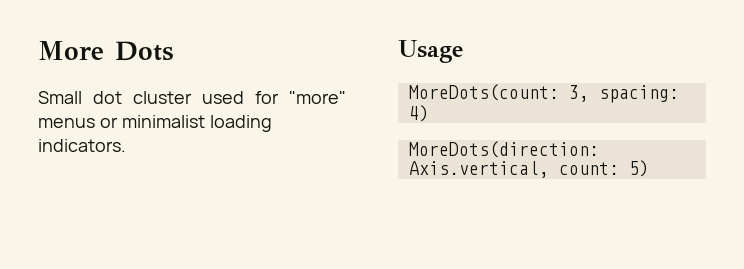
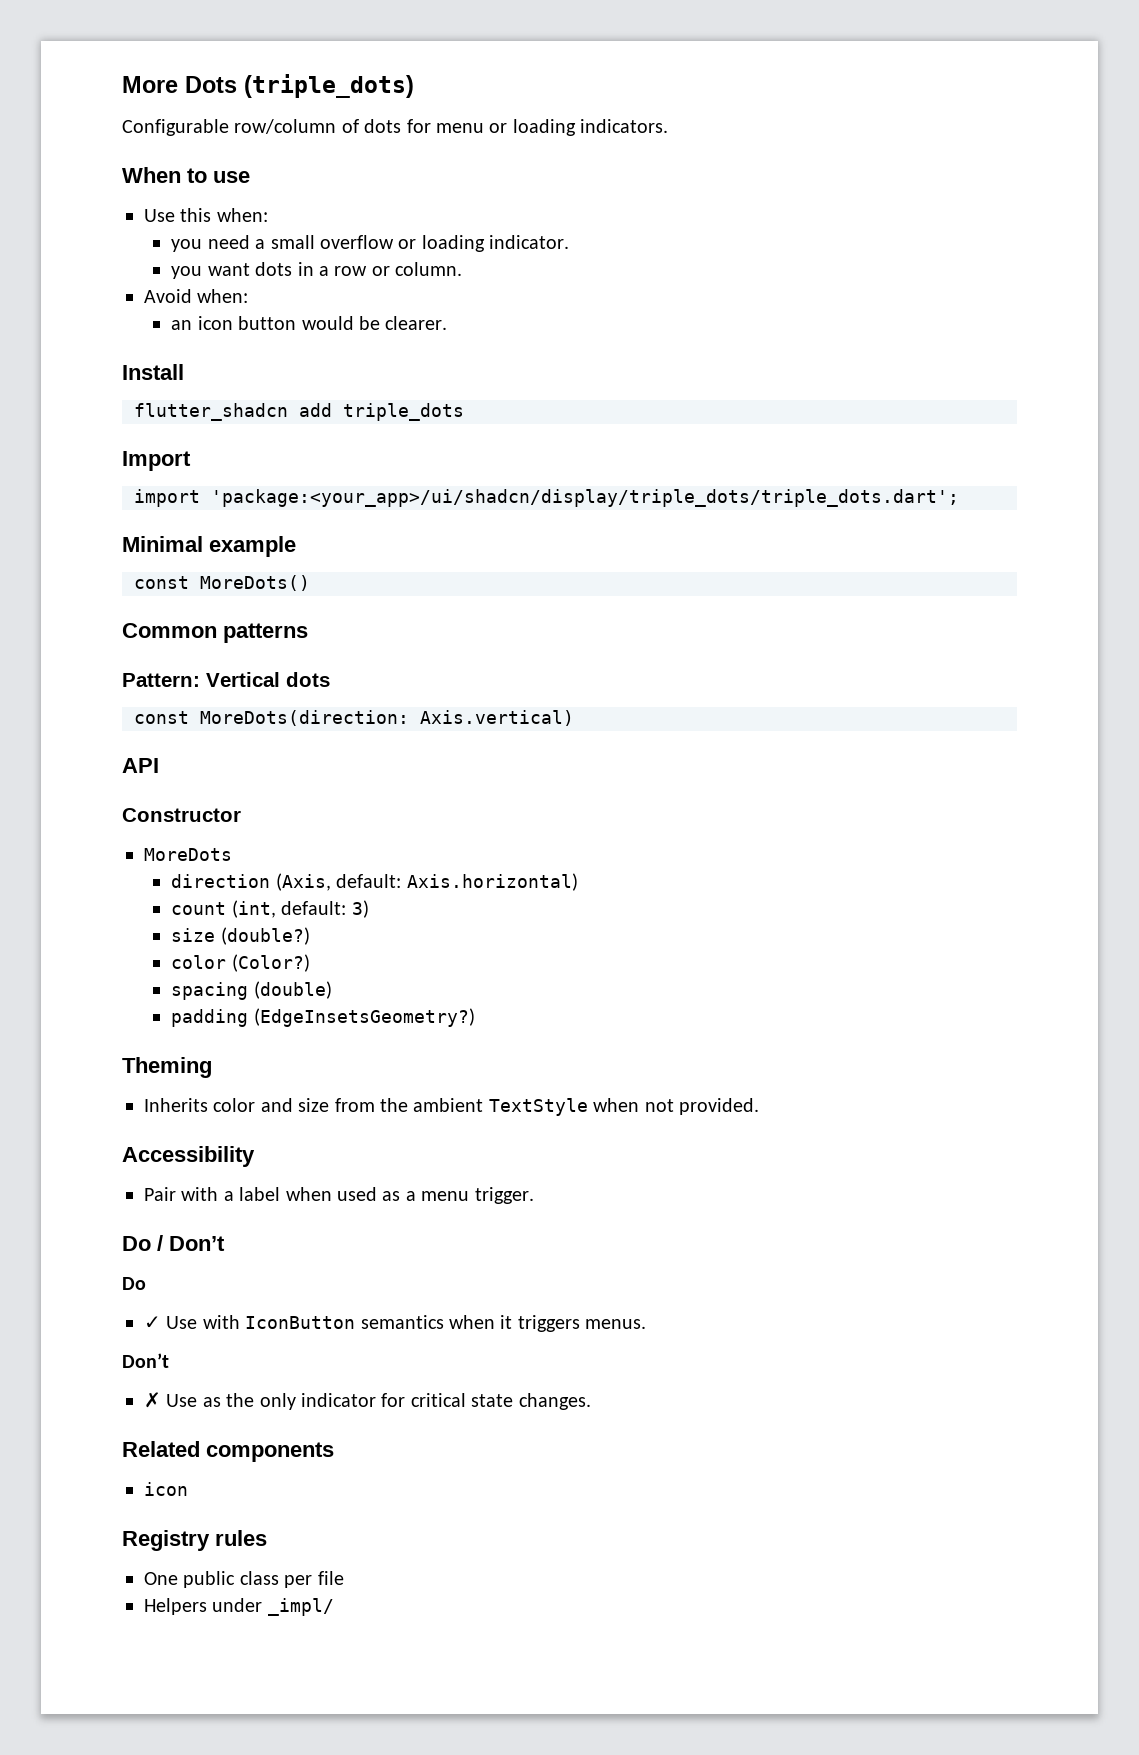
- More Dots
- Small dot cluster used for "more" menus or minimalist loading indicators.
- Usage
- MoreDots(count: 3, spacing: 4)
- MoreDots(direction: Axis.vertical, count: 5)
+ More Dots (triple_dots)
+ Configurable row/column of dots for menu or loading indicators.
+ When to use
+ Use this when:
+ you need a small overflow or loading indicator.
+ you want dots in a row or column.
+ Avoid when:
+ an icon button would be clearer.
+ Install
+ flutter_shadcn add triple_dots
+ Import
+ import 'package:<your_app>/ui/shadcn/display/triple_dots/triple_dots.dart';
+ Minimal example
+ const MoreDots()
+ Common patterns
+ Pattern: Vertical dots
+ const MoreDots(direction: Axis.vertical)
+ API
+ Constructor
+ MoreDots
+ direction (Axis, default: Axis.horizontal)
+ count (int, default: 3)
+ size (double?)
+ color (Color?)
+ spacing (double)
+ padding (EdgeInsetsGeometry?)
+ Theming
+ Inherits color and size from the ambient TextStyle when not provided.
+ Accessibility
+ Pair with a label when used as a menu trigger.
+ Do / Don’t
+ Do
+ ✓ Use with IconButton semantics when it triggers menus.
+ Don’t
+ ✗ Use as the only indicator for critical state changes.
+ Related components
+ icon
+ Registry rules
+ One public class per file
+ Helpers under _impl/

